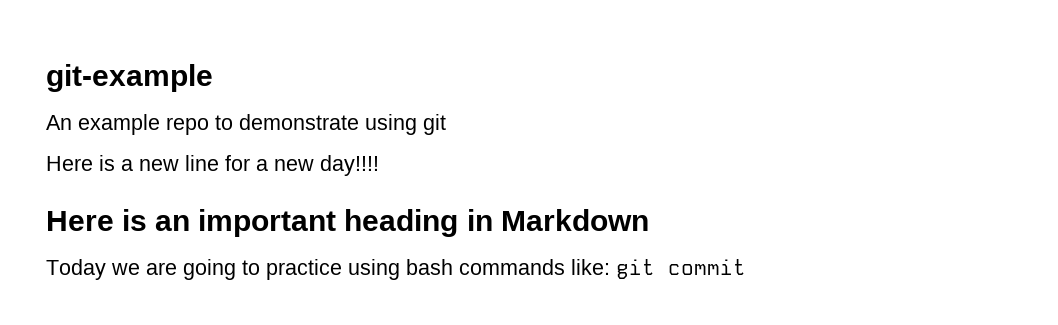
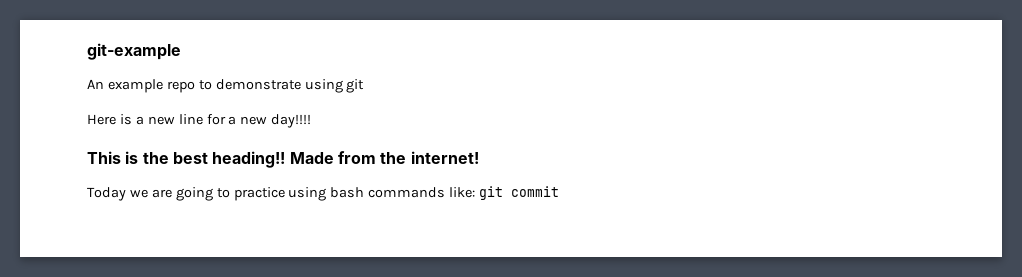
- Here is an important heading in Markdown
+ This is the best heading!! Made from the internet!

